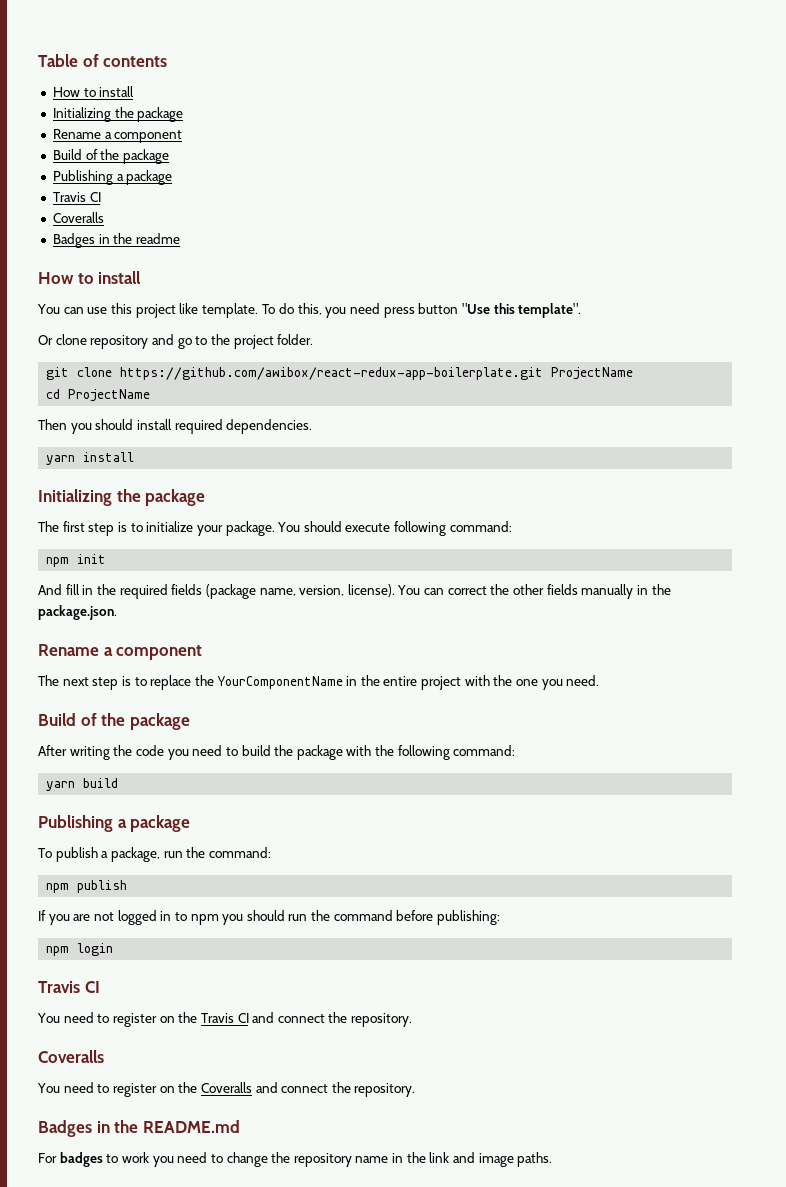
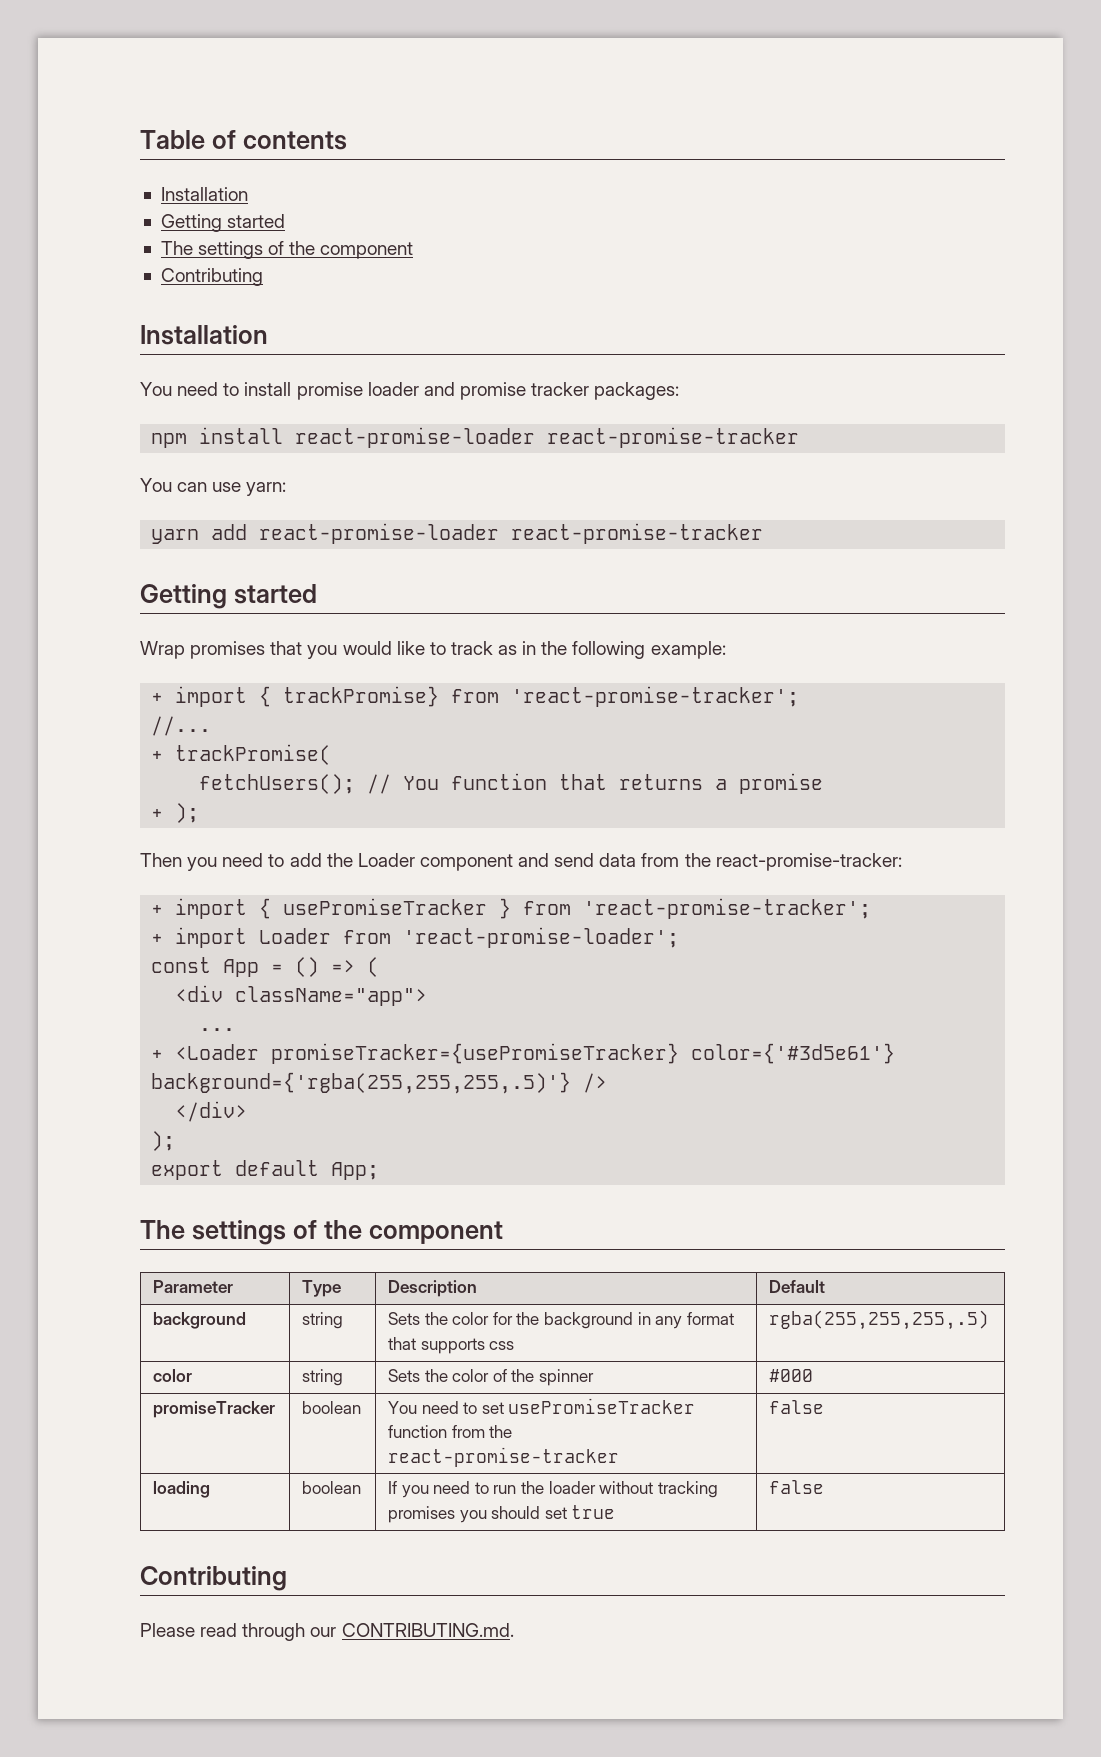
  Table of contents
- How to install
- Initializing the package
- Rename a component
- Build of the package
- Publishing a package
- Travis CI
- Coveralls
- Badges in the readme
- How to install
+ Installation
+ Getting started
+ The settings of the component
+ Contributing
+ Installation
+ You need to install promise loader and promise tracker packages:
+ npm install react-promise-loader react-promise-tracker
- You can use this project like template. To do this, you need press button "Use this template".
- Or clone repository and go to the project folder.
- git clone https://github.com/awibox/react-redux-app-boilerplate.git ProjectName
- cd ProjectName
- Then you should install required dependencies.
- yarn install
- Initializing the package
- The first step is to initialize your package. You should execute following command:
- npm init
- And fill in the required fields (package name, version, license). You can correct the other fields manually in the package.json.
- Rename a component
- The next step is to replace the YourComponentName in the entire project with the one you need.
- Build of the package
- After writing the code you need to build the package with the following command:
- yarn build
- Publishing a package
- To publish a package, run the command:
- npm publish
- If you are not logged in to npm you should run the command before publishing:
- npm login
- Travis CI
- You need to register on the Travis CI and connect the repository.
- Coveralls
- You need to register on the Coveralls and connect the repository.
- Badges in the README.md
- For badges to work you need to change the repository name in the link and image paths.
+ You can use yarn:
+ yarn add react-promise-loader react-promise-tracker
+ Getting started
+ Wrap promises that you would like to track as in the following example:
+ + import { trackPromise} from 'react-promise-tracker';
+ //...
+ + trackPromise(
+ fetchUsers(); // You function that returns a promise
+ + );
+ Then you need to add the Loader component and send data from the react-promise-tracker:
+ + import { usePromiseTracker } from 'react-promise-tracker';
+ + import Loader from 'react-promise-loader';
+ const App = () => (
+ <div className="app">
+ ...
+ + <Loader promiseTracker={usePromiseTracker} color={'#3d5e61'} background={'rgba(255,255,255,.5)'} />
+ </div>
+ );
+ export default App;
+ The settings of the component
+ Parameter | Type | Description | Default
+ background | string | Sets the color for the background in any format that supports css | rgba(255,255,255,.5)
+ color | string | Sets the color of the spinner | #000
+ promiseTracker | boolean | You need to set usePromiseTracker function from the react-promise-tracker | false
+ loading | boolean | If you need to run the loader without tracking promises you should set true | false
+ Contributing
+ Please read through our CONTRIBUTING.md.

